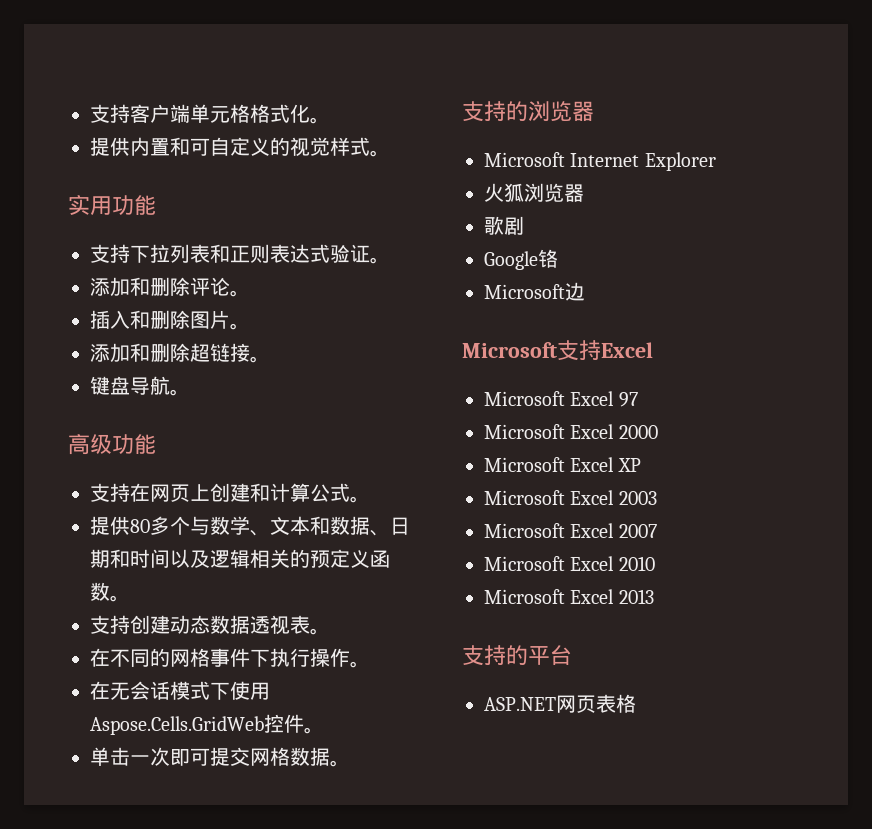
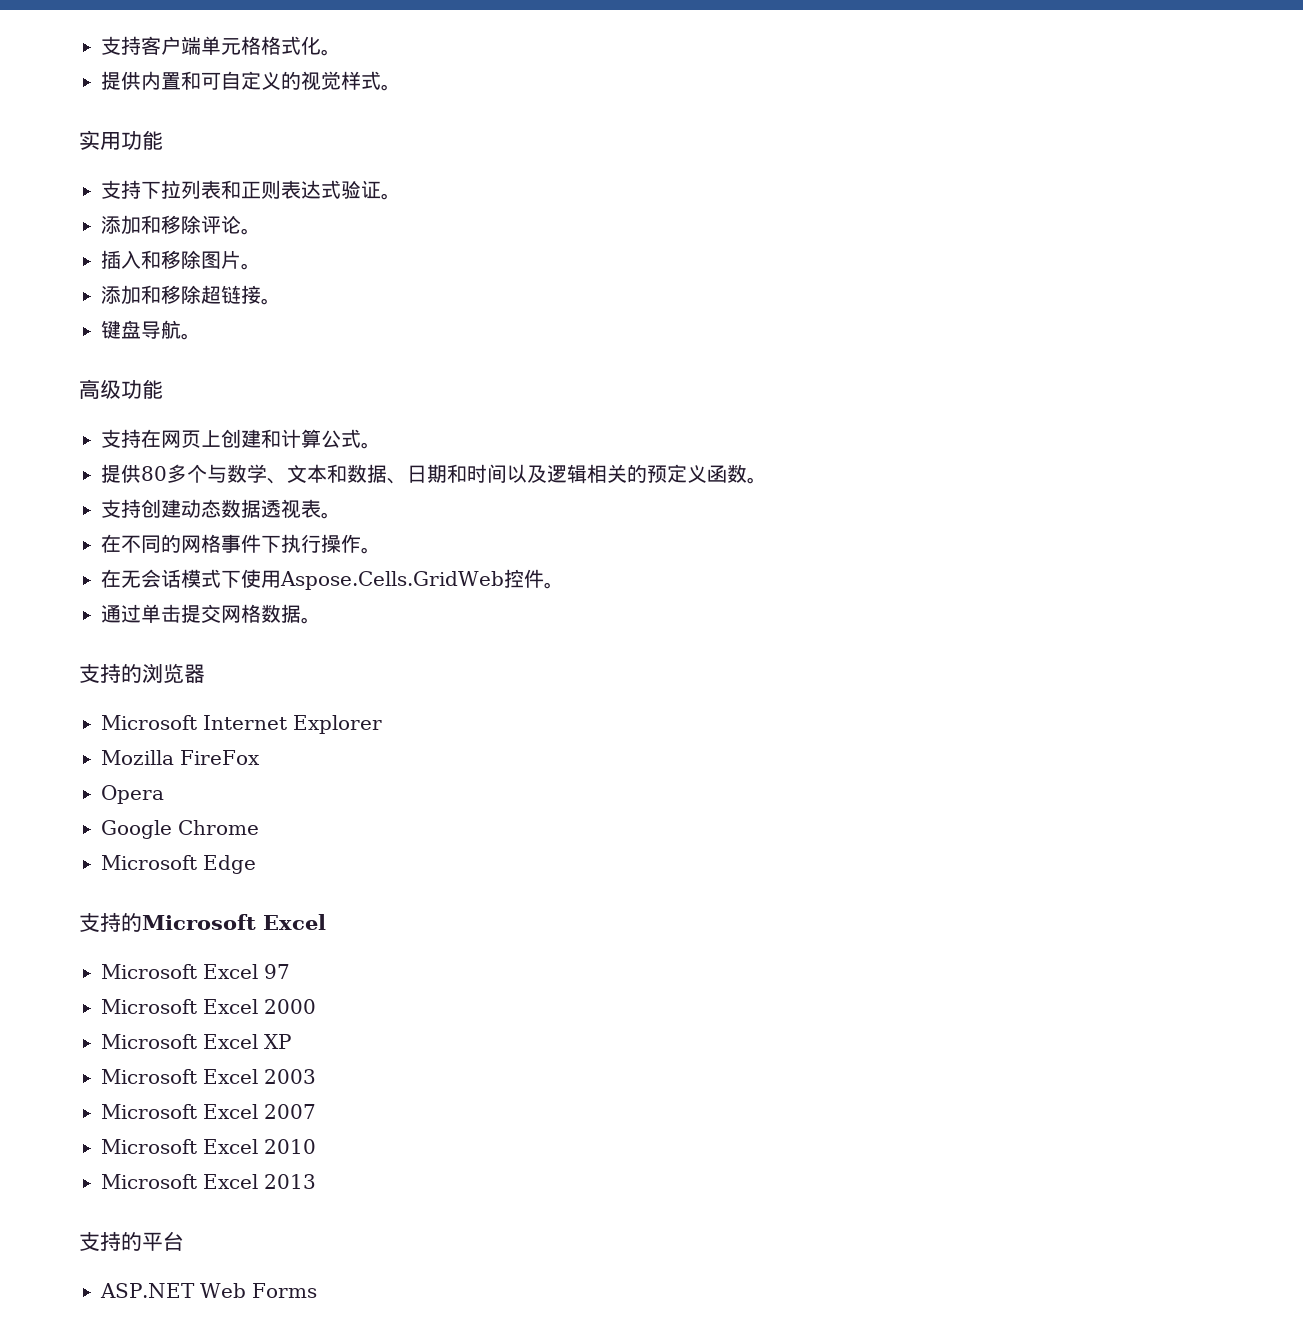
- 添加和删除评论。
+ 添加和移除评论。
- 插入和删除图片。
+ 插入和移除图片。
- 添加和删除超链接。
+ 添加和移除超链接。
- 单击一次即可提交网格数据。
+ 通过单击提交网格数据。
- 火狐浏览器
- 歌剧
+ Mozilla FireFox
+ Opera
- Google铬
- Microsoft边
- Microsoft支持Excel
+ Google Chrome
+ Microsoft Edge
+ 支持的Microsoft Excel
- ASP.NET网页表格
+ ASP.NET Web Forms

